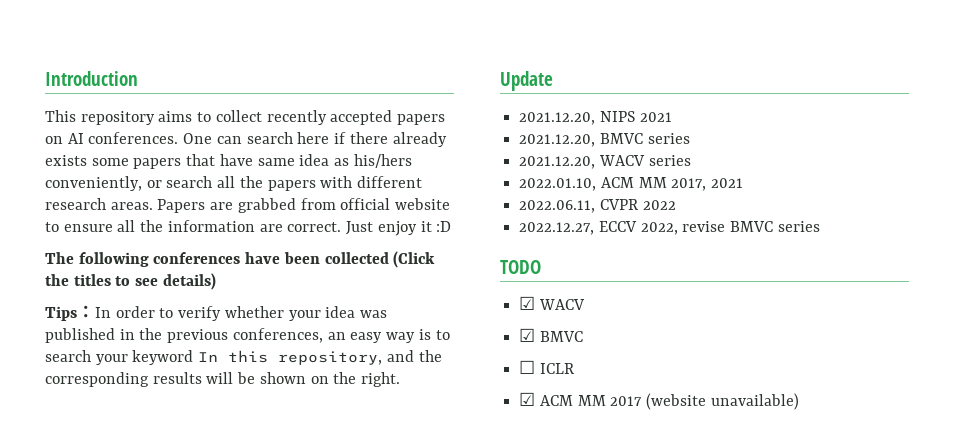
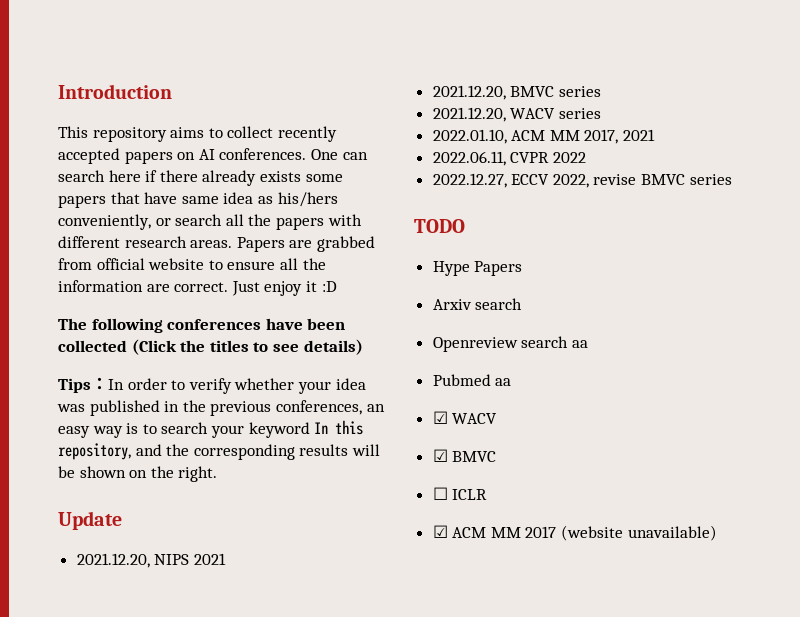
+ Hype Papers
+ Arxiv search
+ Openreview search aa
+ Pubmed aa

